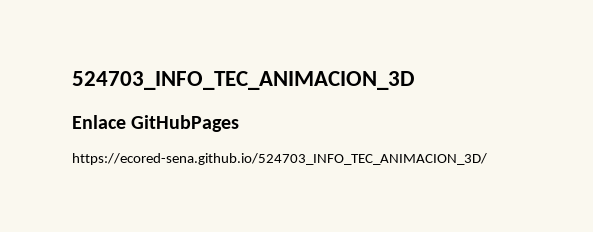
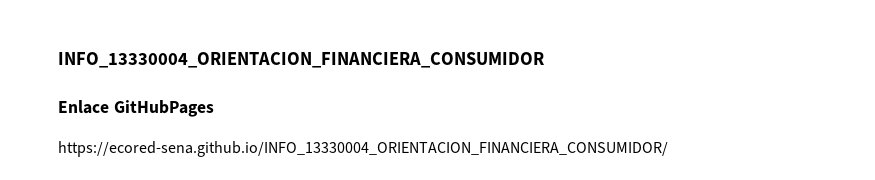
- 524703_INFO_TEC_ANIMACION_3D
+ INFO_13330004_ORIENTACION_FINANCIERA_CONSUMIDOR
- https://ecored-sena.github.io/524703_INFO_TEC_ANIMACION_3D/
+ https://ecored-sena.github.io/INFO_13330004_ORIENTACION_FINANCIERA_CONSUMIDOR/

